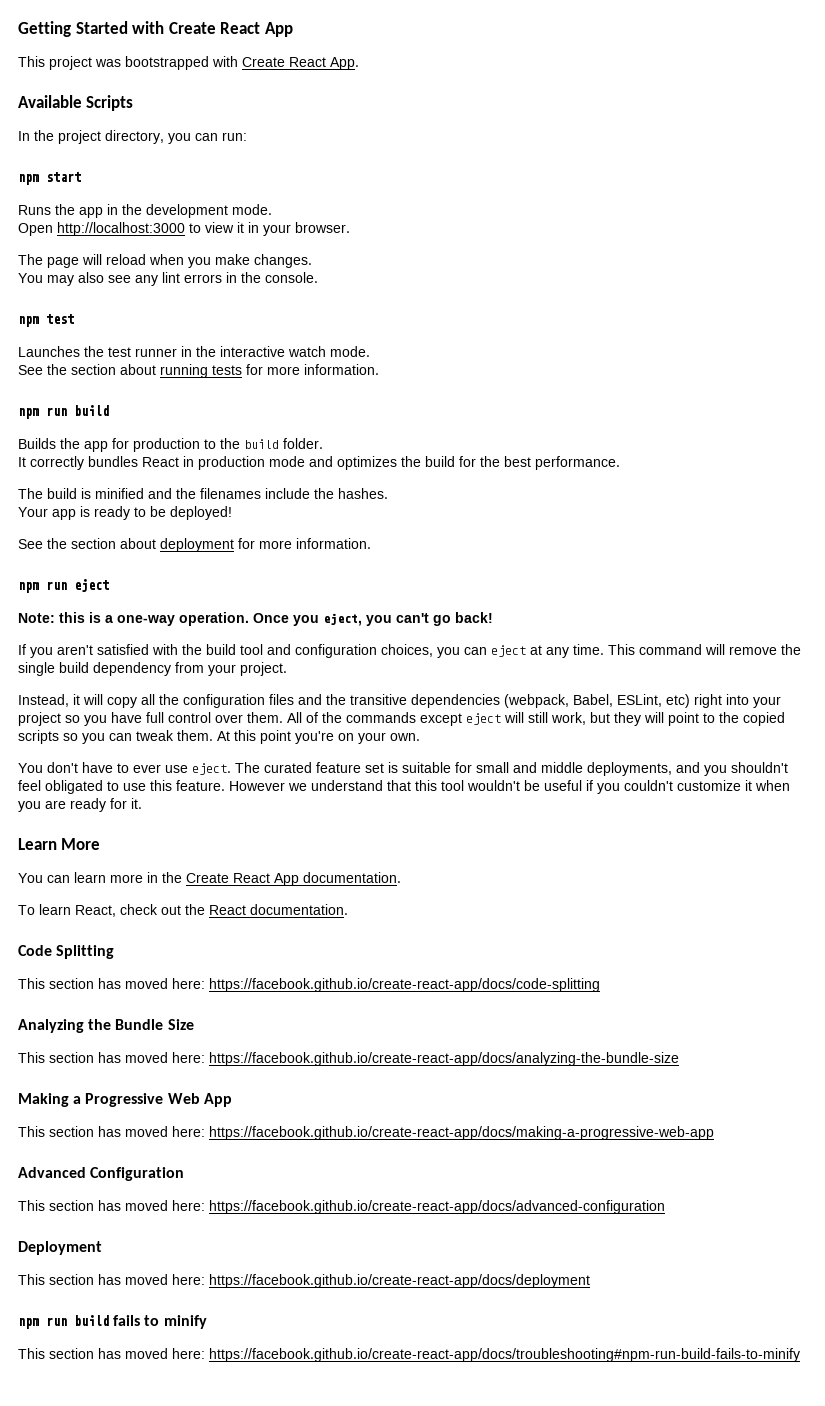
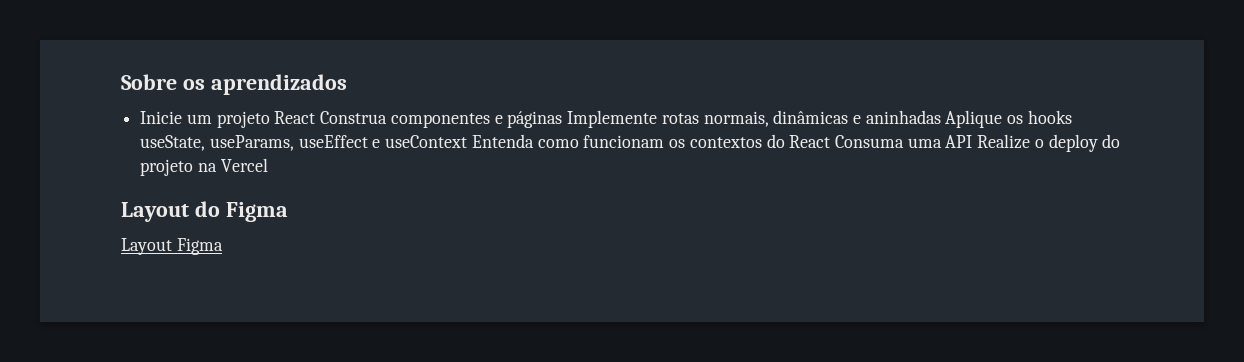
- Getting Started with Create React App
- This project was bootstrapped with Create React App.
- Available Scripts
- In the project directory, you can run:
- npm start
- Runs the app in the development mode.
- Open http://localhost:3000 to view it in your browser.
- The page will reload when you make changes.
- You may also see any lint errors in the console.
- npm test
- Launches the test runner in the interactive watch mode.
- See the section about running tests for more information.
- npm run build
- Builds the app for production to the build folder.
- It correctly bundles React in production mode and optimizes the build for the best performance.
- The build is minified and the filenames include the hashes.
- Your app is ready to be deployed!
- See the section about deployment for more information.
- npm run eject
- Note: this is a one-way operation. Once you eject, you can't go back!
- If you aren't satisfied with the build tool and configuration choices, you can eject at any time. This command will remove the single build dependency from your project.
- Instead, it will copy all the configuration files and the transitive dependencies (webpack, Babel, ESLint, etc) right into your project so you have full control over them. All of the commands except eject will still work, but they will point to the copied scripts so you can tweak them. At this point you're on your own.
- You don't have to ever use eject. The curated feature set is suitable for small and middle deployments, and you shouldn't feel obligated to use this feature. However we understand that this tool wouldn't be useful if you couldn't customize it when you are ready for it.
- Learn More
- You can learn more in the Create React App documentation.
- To learn React, check out the React documentation.
- Code Splitting
- This section has moved here: https://facebook.github.io/create-react-app/docs/code-splitting
- Analyzing the Bundle Size
- This section has moved here: https://facebook.github.io/create-react-app/docs/analyzing-the-bundle-size
- Making a Progressive Web App
- This section has moved here: https://facebook.github.io/create-react-app/docs/making-a-progressive-web-app
- Advanced Configuration
- This section has moved here: https://facebook.github.io/create-react-app/docs/advanced-configuration
- Deployment
- This section has moved here: https://facebook.github.io/create-react-app/docs/deployment
- npm run build fails to minify
- This section has moved here: https://facebook.github.io/create-react-app/docs/troubleshooting#npm-run-build-fails-to-minify
+ Sobre os aprendizados
+ Inicie um projeto React Construa componentes e páginas Implemente rotas normais, dinâmicas e aninhadas Aplique os hooks useState, useParams, useEffect e useContext Entenda como funcionam os contextos do React Consuma uma API Realize o deploy do projeto na Vercel
+ Layout do Figma
+ Layout Figma

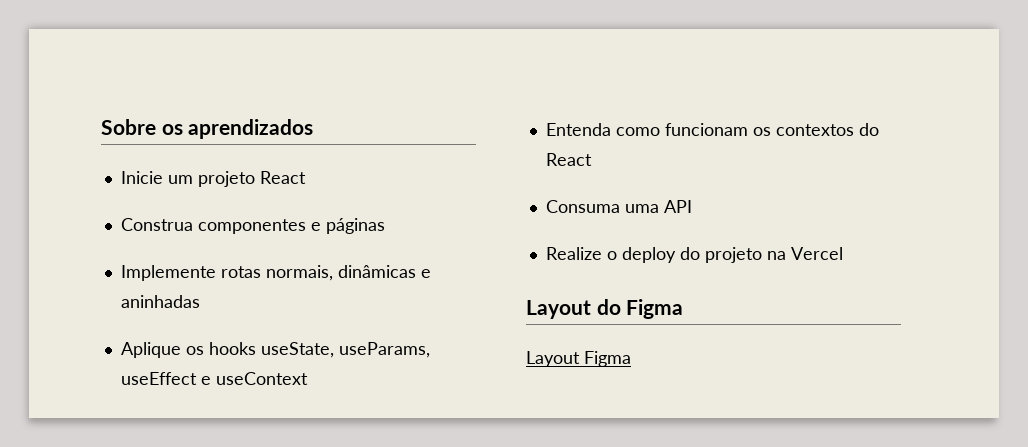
- Inicie um projeto React Construa componentes e páginas Implemente rotas normais, dinâmicas e aninhadas Aplique os hooks useState, useParams, useEffect e useContext Entenda como funcionam os contextos do React Consuma uma API Realize o deploy do projeto na Vercel
+ Inicie um projeto React
+ Construa componentes e páginas
+ Implemente rotas normais, dinâmicas e aninhadas
+ Aplique os hooks useState, useParams, useEffect e useContext
+ Entenda como funcionam os contextos do React
+ Consuma uma API
+ Realize o deploy do projeto na Vercel

